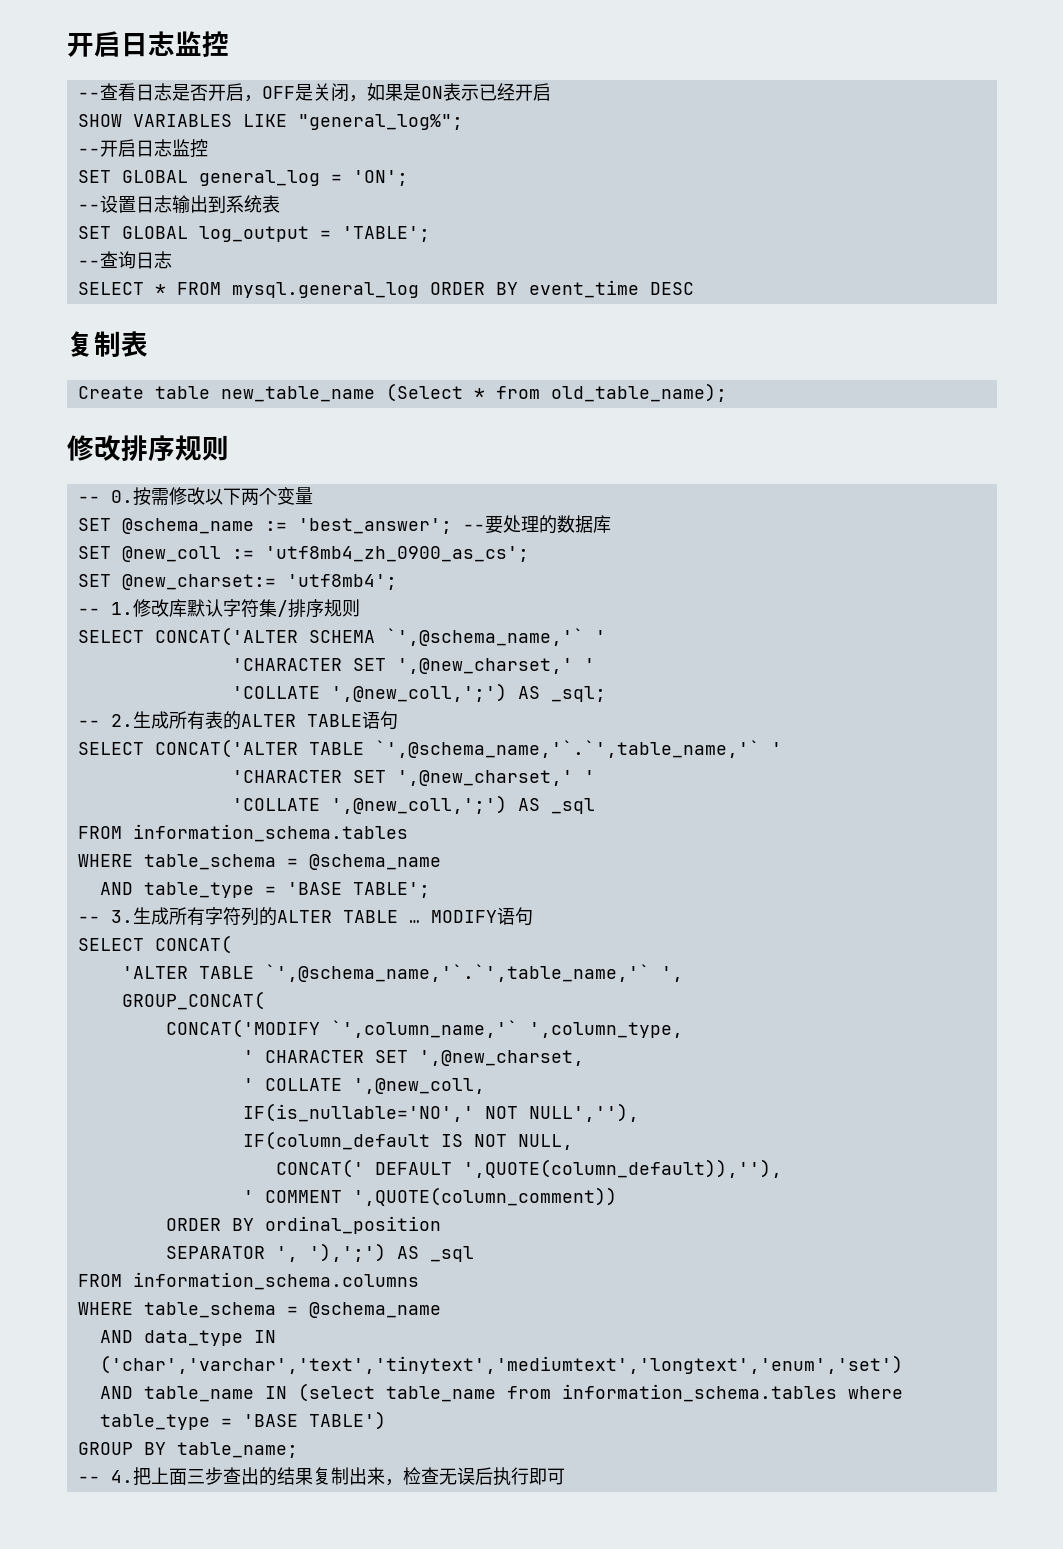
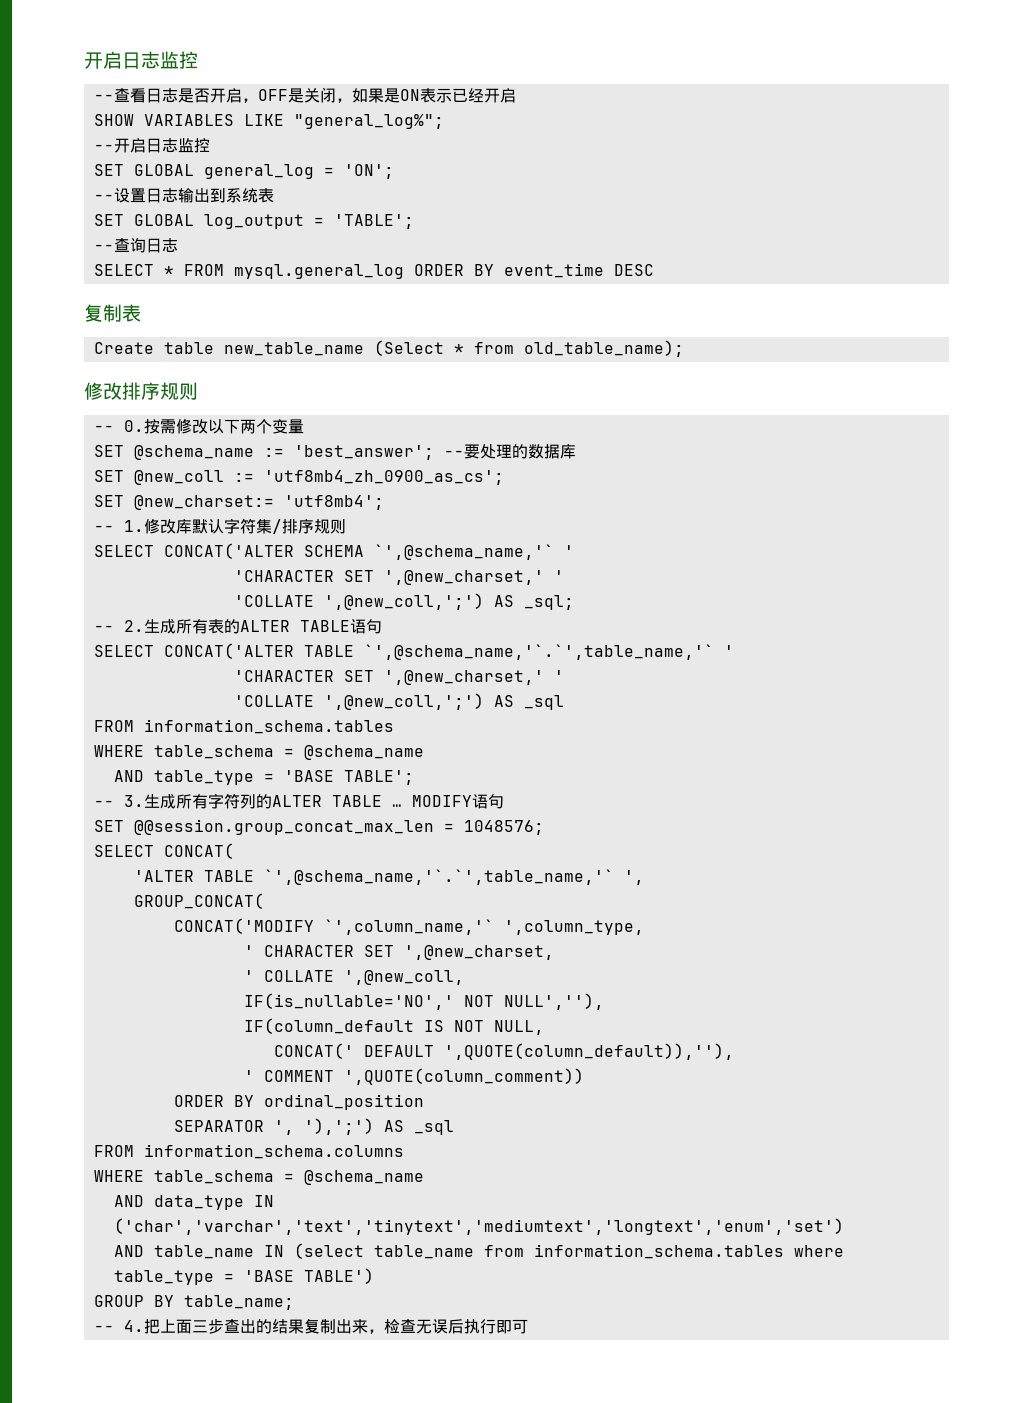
+ SET @@session.group_concat_max_len = 1048576;

